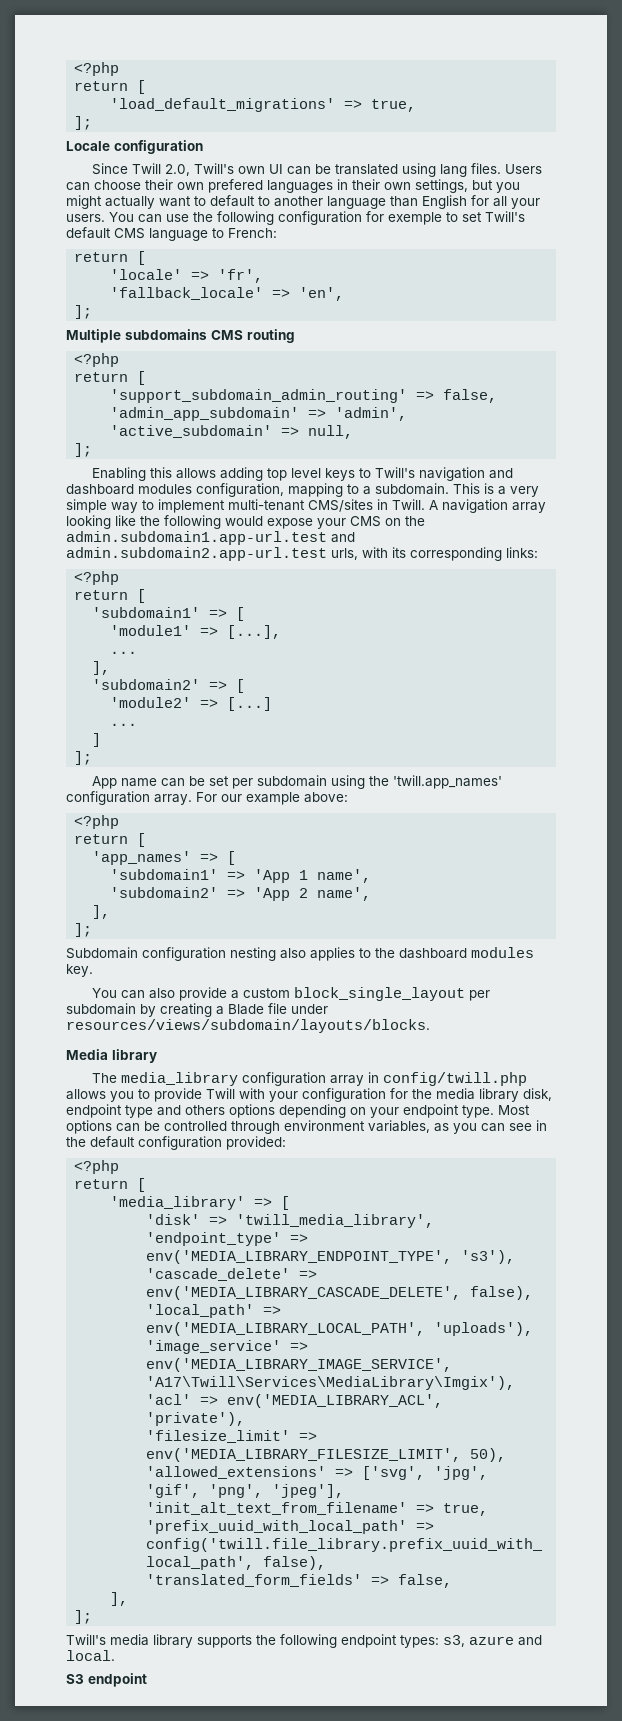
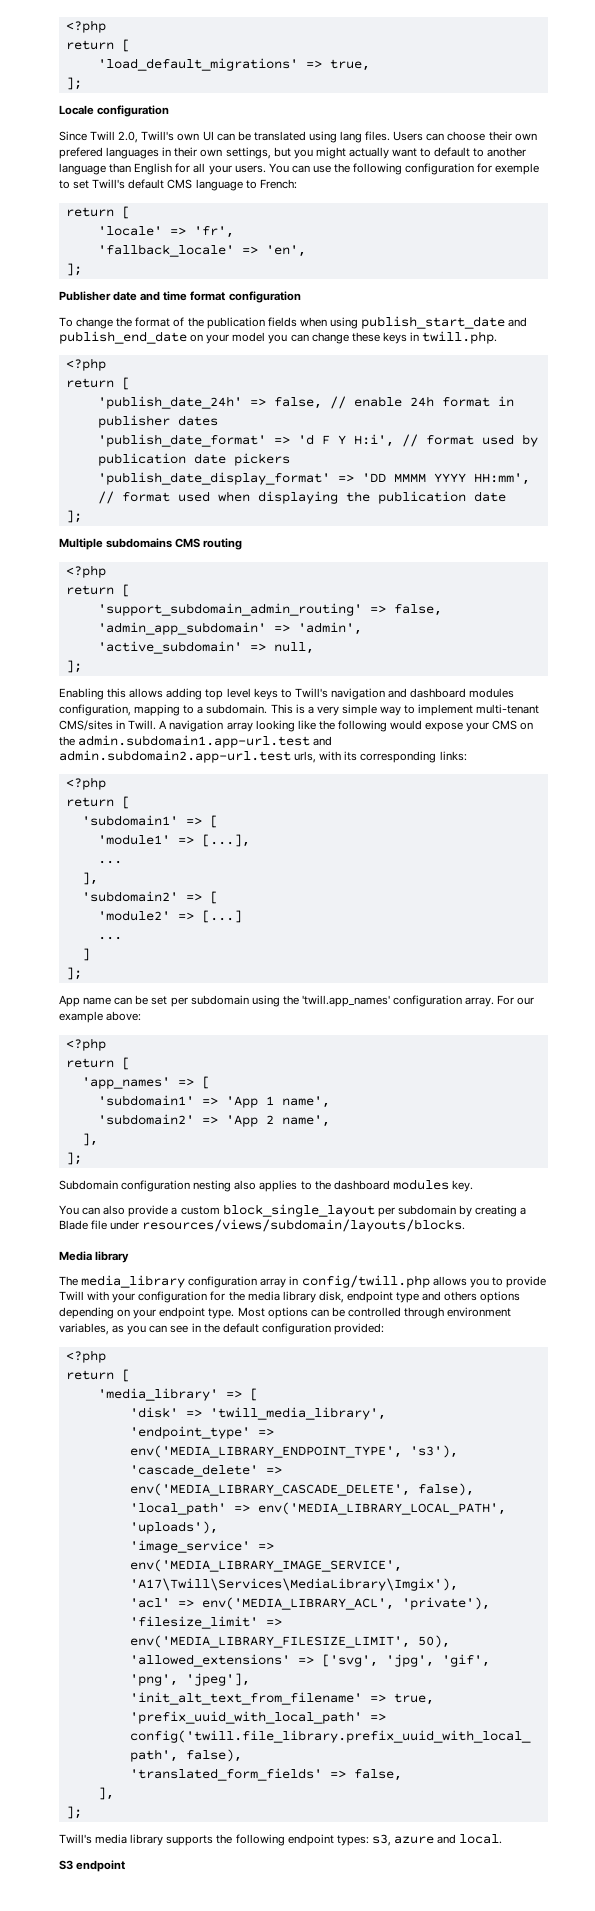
+ Publisher date and time format configuration
+ To change the format of the publication fields when using publish_start_date and publish_end_date on your model you can change these keys in twill.php.
+ <?php
+ return [
+ 'publish_date_24h' => false, // enable 24h format in publisher dates
+ 'publish_date_format' => 'd F Y H:i', // format used by publication date pickers
+ 'publish_date_display_format' => 'DD MMMM YYYY HH:mm', // format used when displaying the publication date
+ ];

